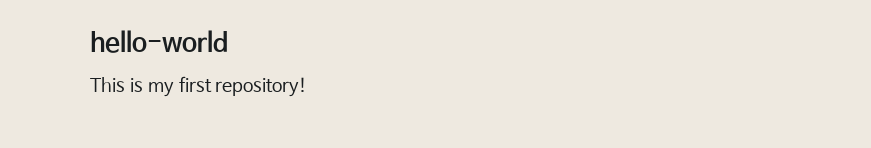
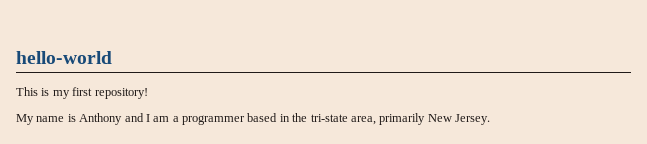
+ My name is Anthony and I am a programmer based in the tri-state area, primarily New Jersey.

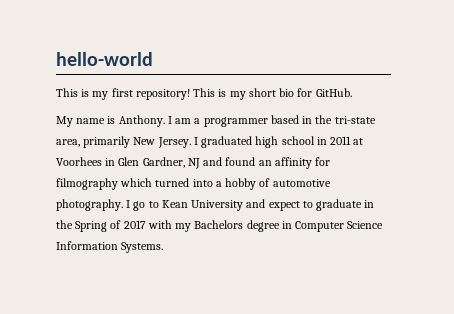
+ This is my short bio for GitHub.
- My name is Anthony and I am a programmer based in the tri-state area, primarily New Jersey.
+ My name is Anthony. I am a programmer based in the tri-state area, primarily New Jersey.
+ I graduated high school in 2011 at Voorhees in Glen Gardner, NJ and found an affinity for filmography which turned into a hobby of automotive photography. I go to Kean University and expect to graduate in the Spring of 2017 with my Bachelors degree in Computer Science Information Systems.

